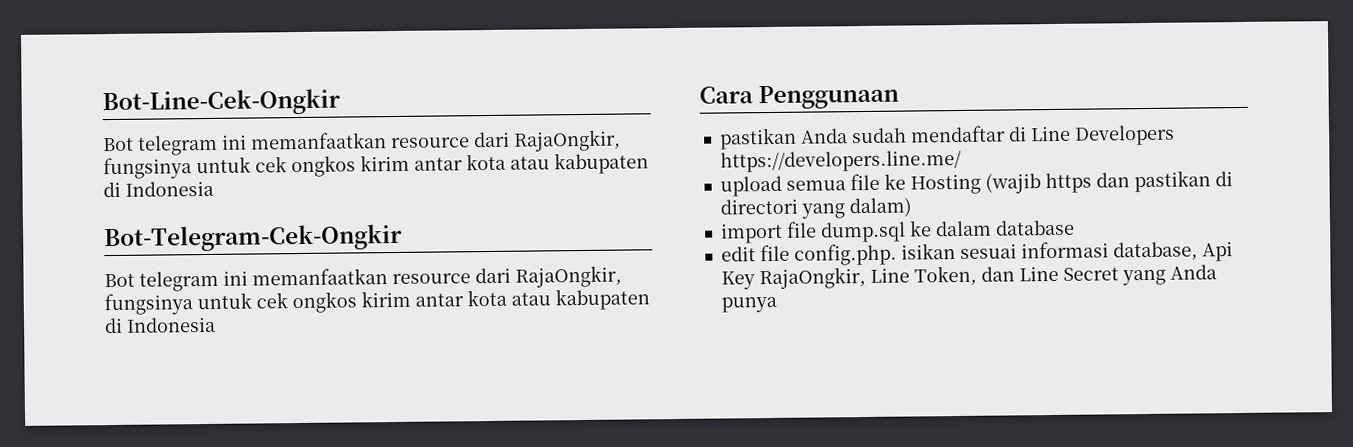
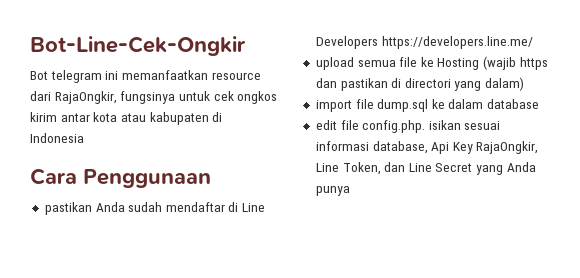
- Bot-Telegram-Cek-Ongkir
- Bot telegram ini memanfaatkan resource dari RajaOngkir, fungsinya untuk cek ongkos kirim antar kota atau kabupaten di Indonesia

